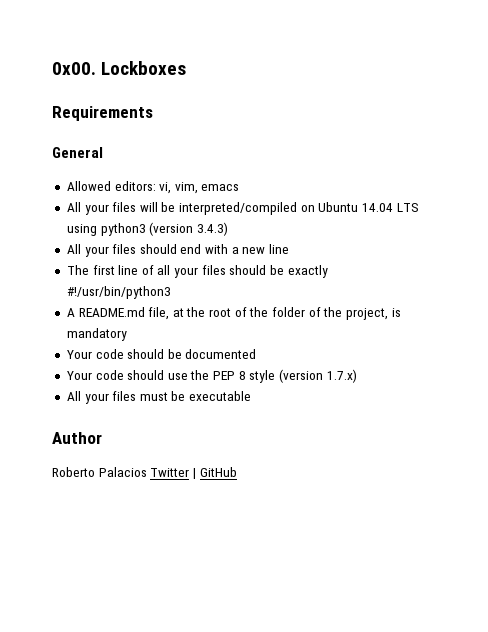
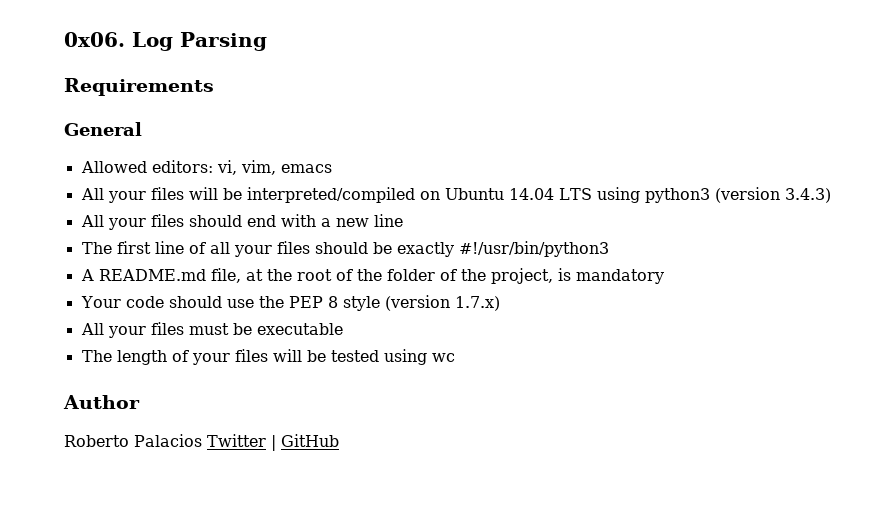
- 0x00. Lockboxes
+ 0x06. Log Parsing
- Your code should be documented
+ The length of your files will be tested using wc

